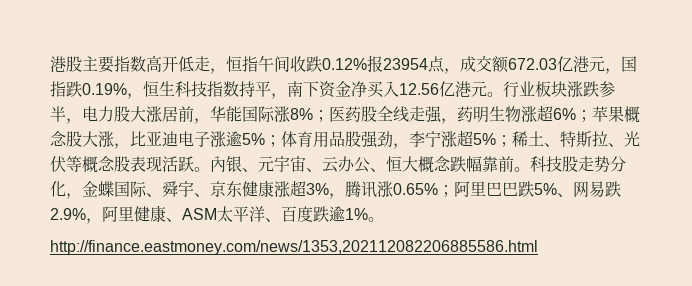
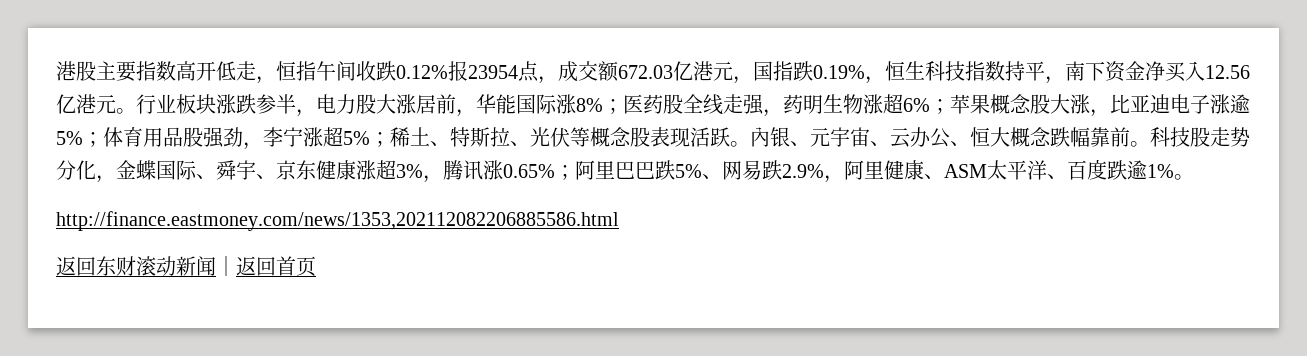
+ 返回东财滚动新闻｜返回首页

